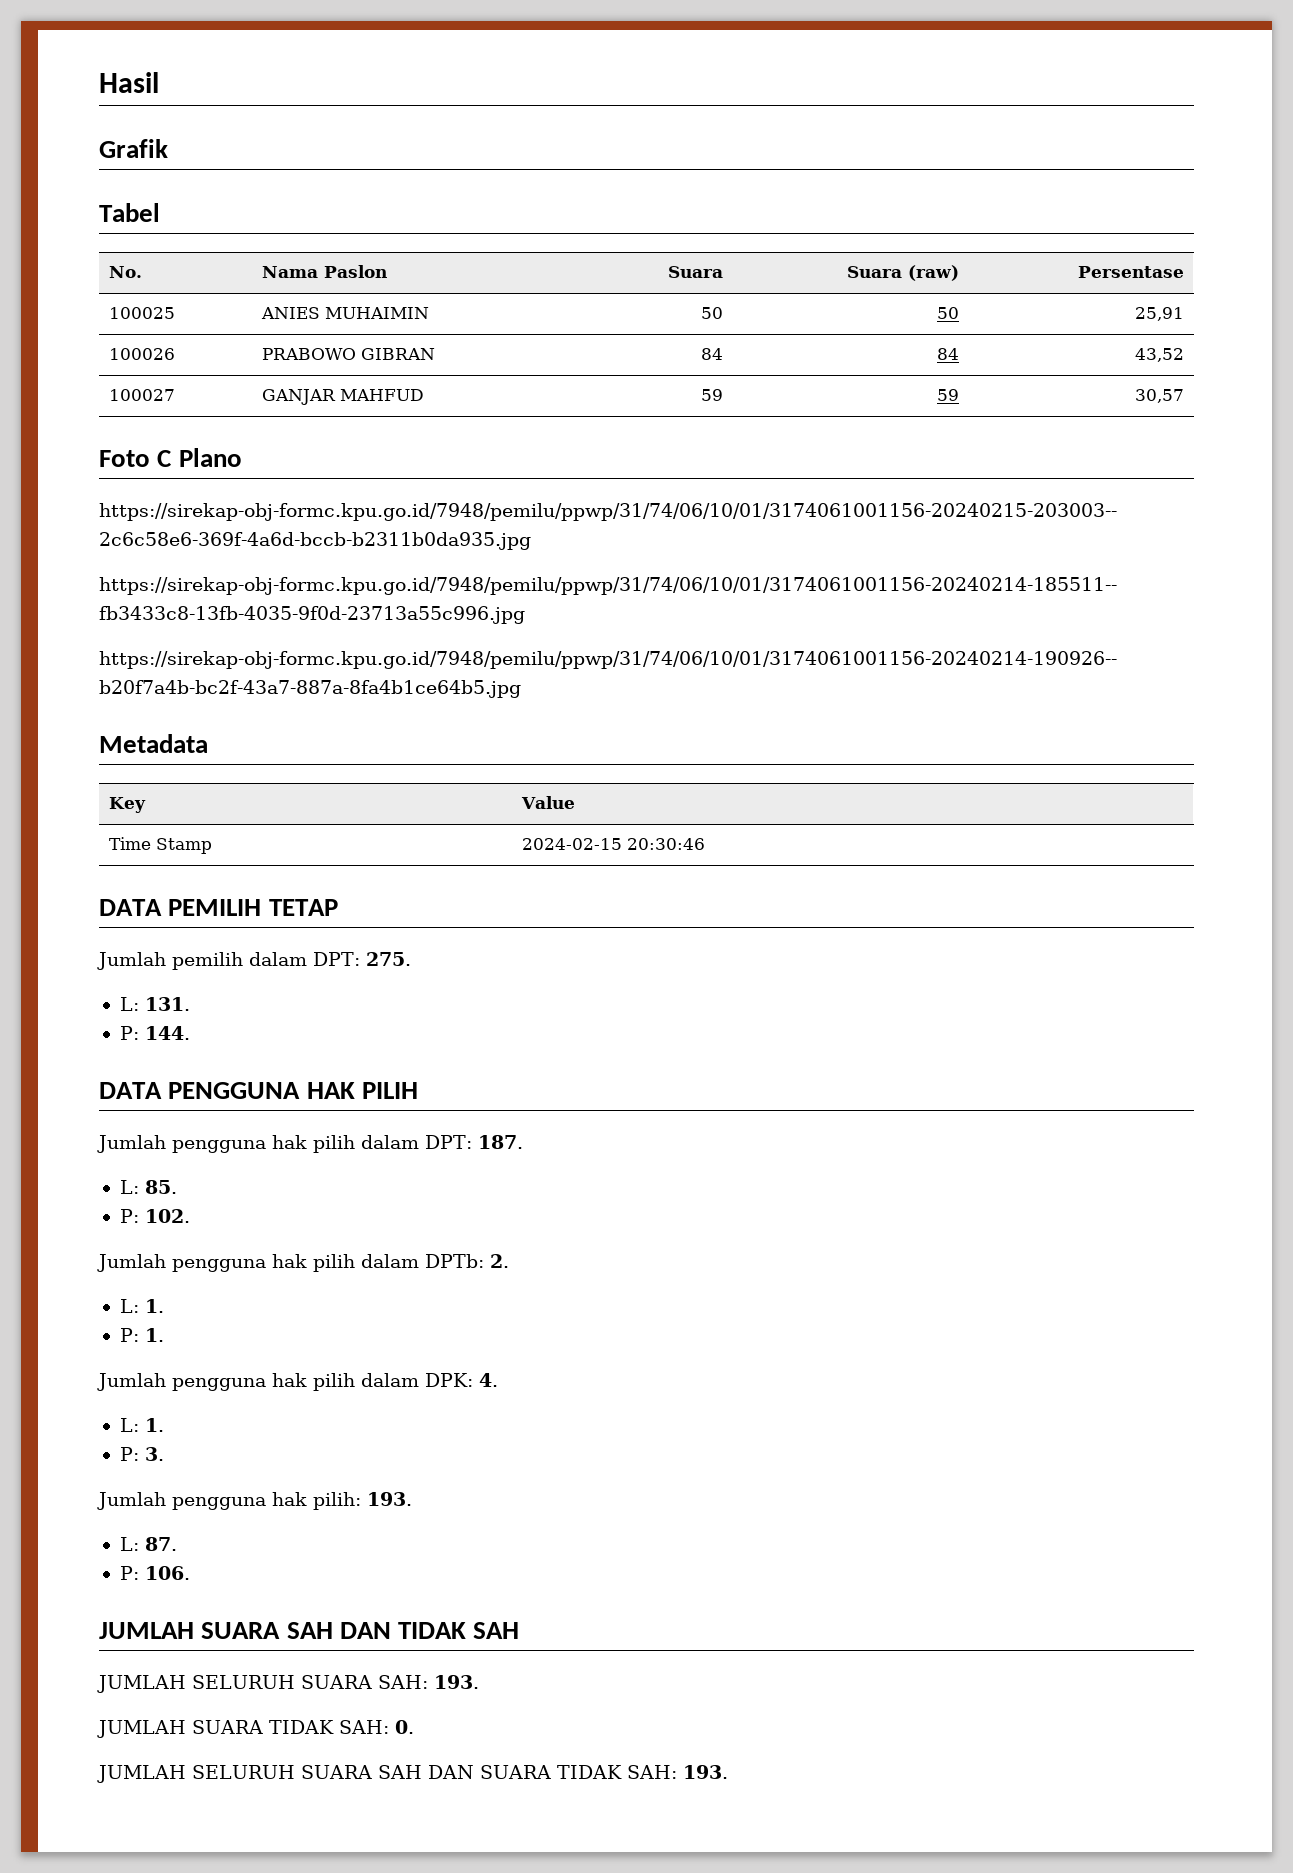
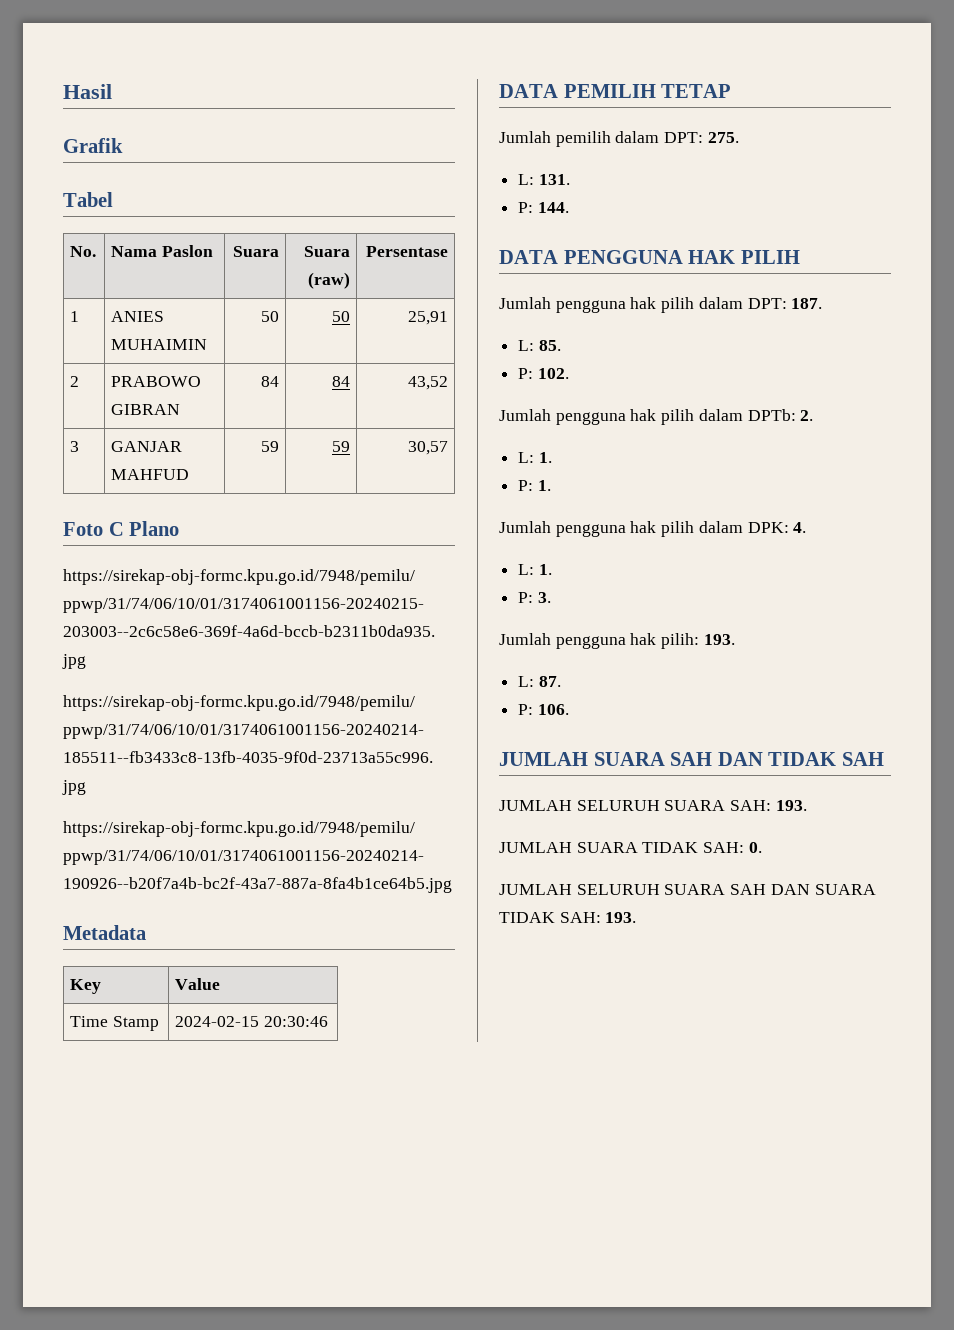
- 100025 | ANIES MUHAIMIN | 50 | 50 | 25,91
+ 1 | ANIES MUHAIMIN | 50 | 50 | 25,91
- 100026 | PRABOWO GIBRAN | 84 | 84 | 43,52
+ 2 | PRABOWO GIBRAN | 84 | 84 | 43,52
- 100027 | GANJAR MAHFUD | 59 | 59 | 30,57
+ 3 | GANJAR MAHFUD | 59 | 59 | 30,57

